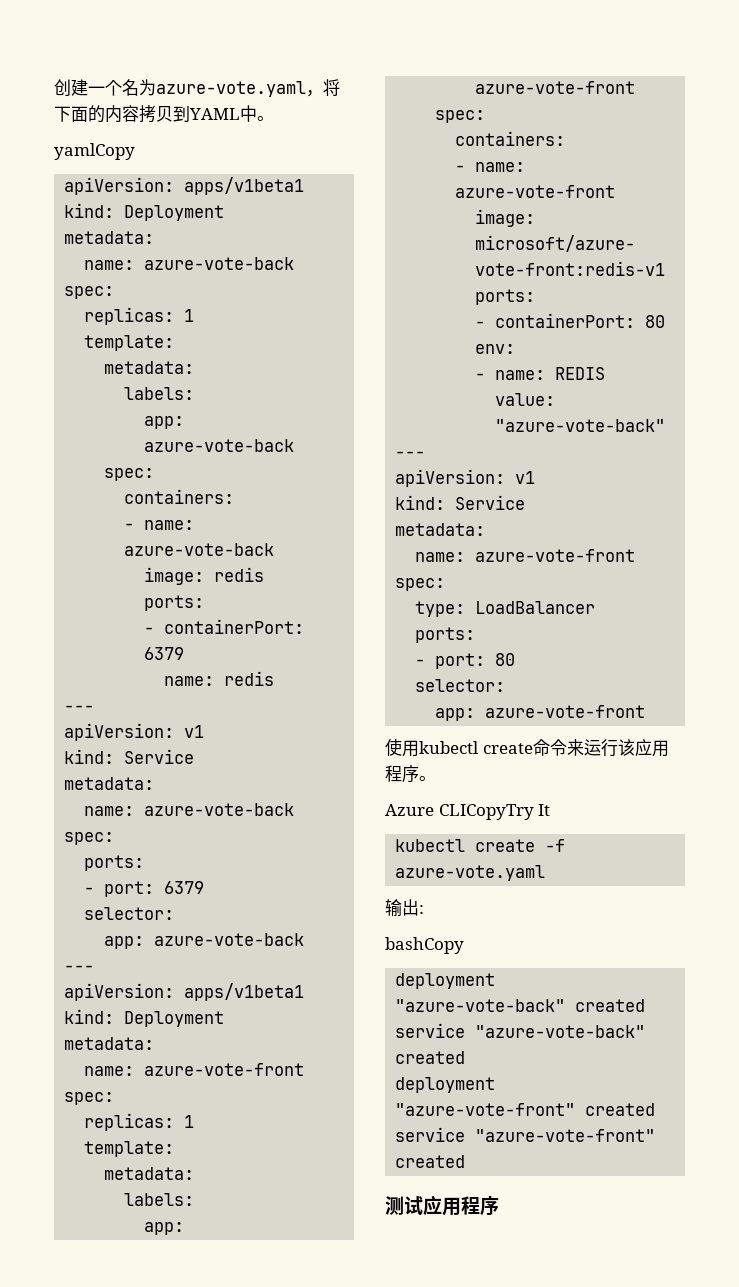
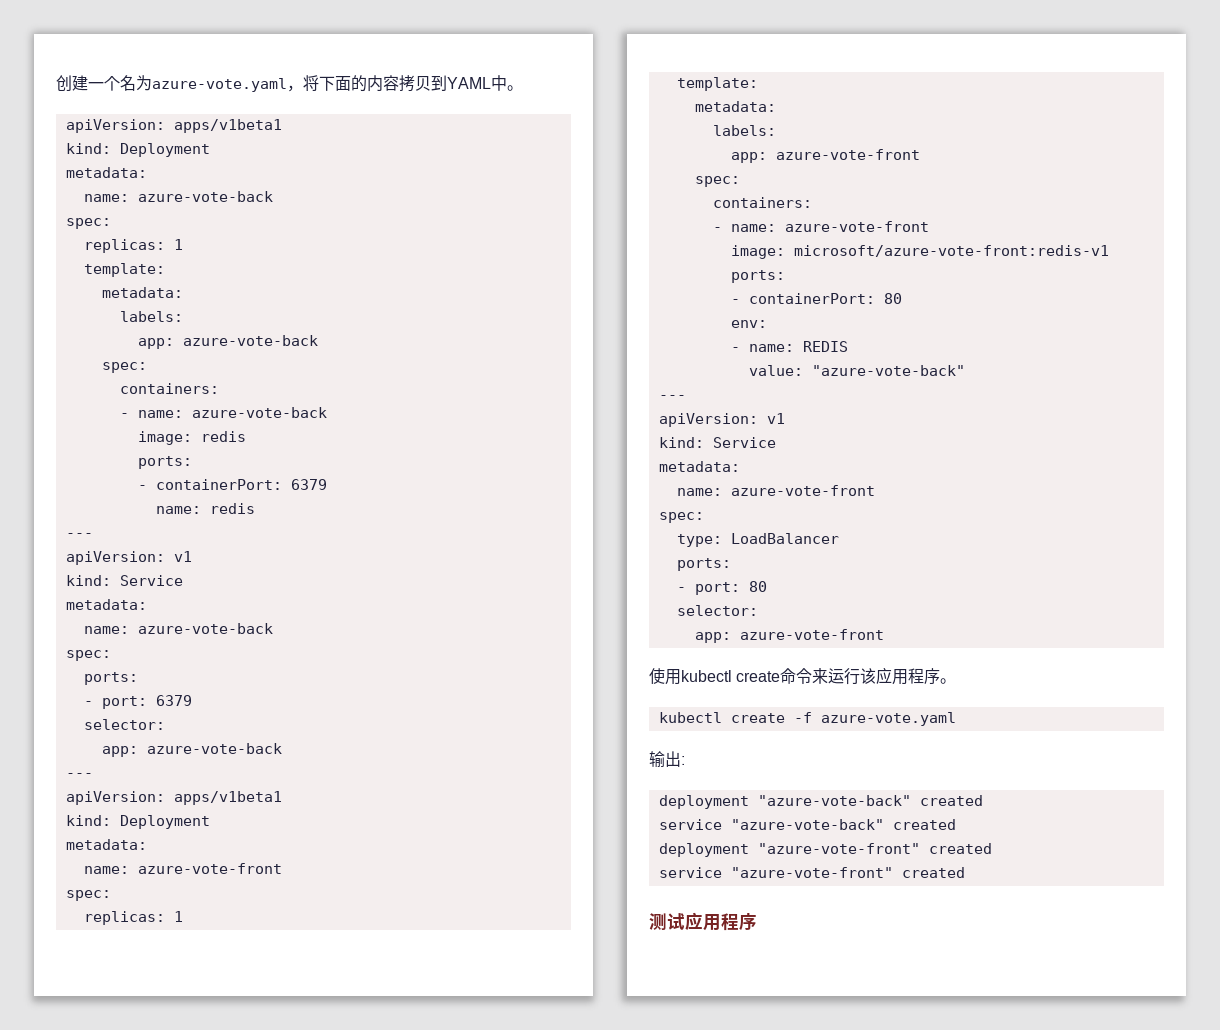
- yamlCopy
- Azure CLICopyTry It
- bashCopy

